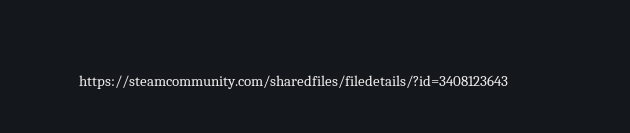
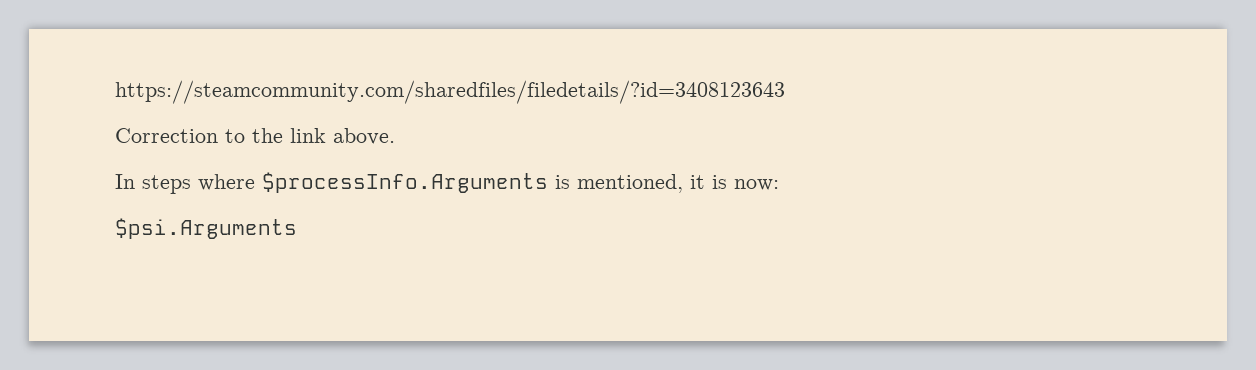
+ Correction to the link above.
+ In steps where $processInfo.Arguments is mentioned, it is now:
+ $psi.Arguments

